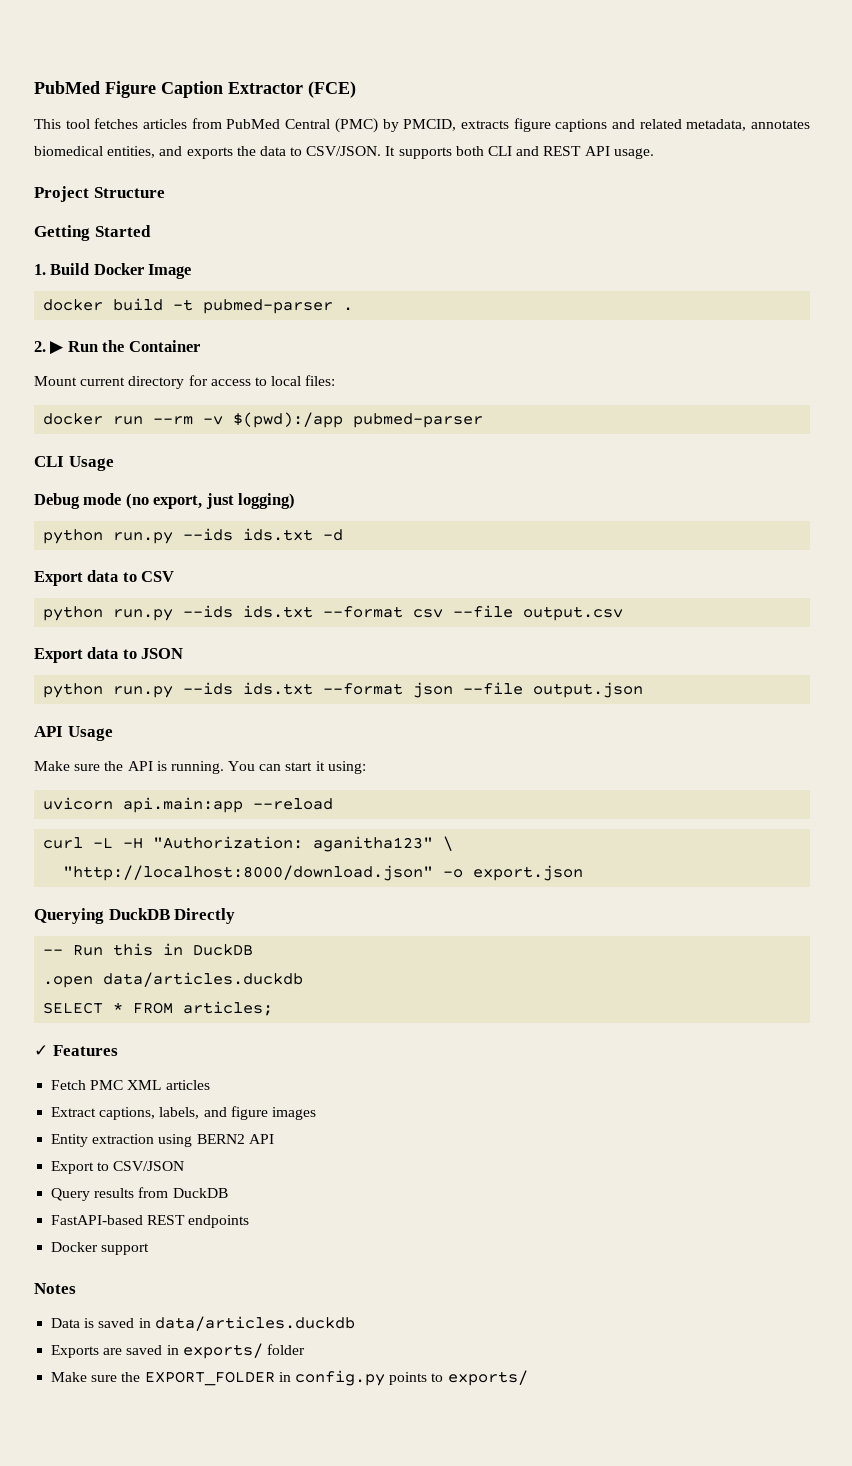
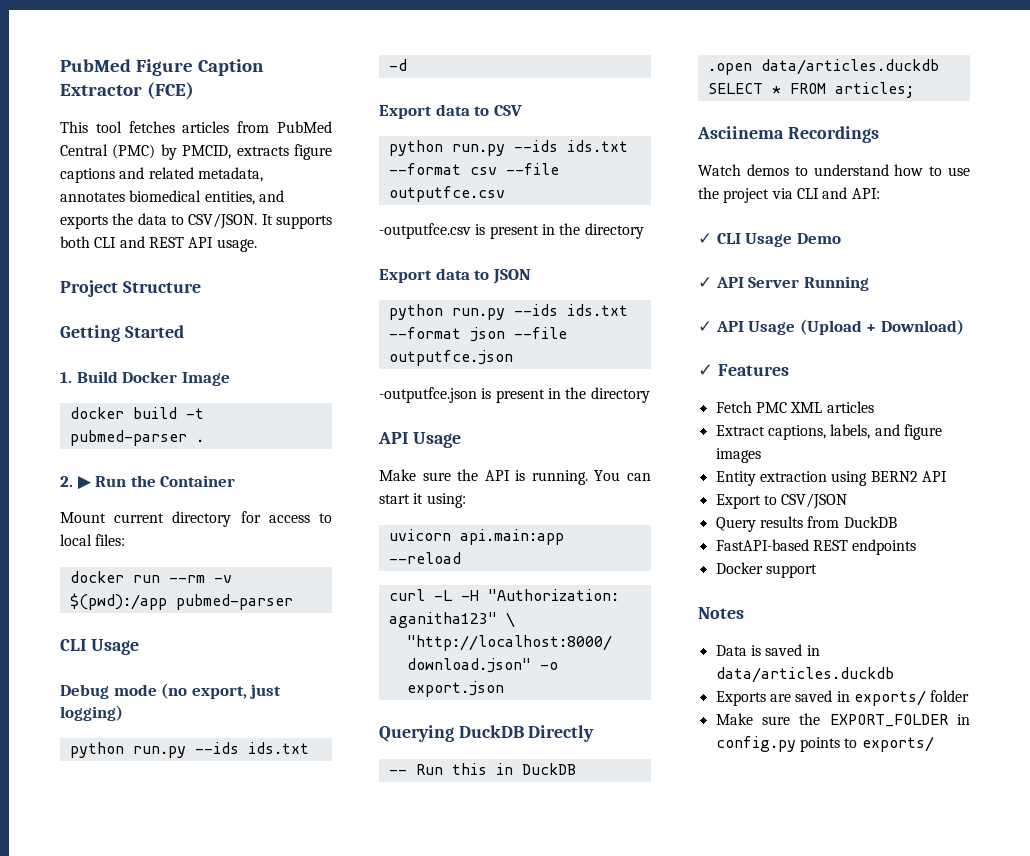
- python run.py --ids ids.txt --format csv --file output.csv
+ python run.py --ids ids.txt --format csv --file outputfce.csv
+ -outputfce.csv is present in the directory
- python run.py --ids ids.txt --format json --file output.json
+ python run.py --ids ids.txt --format json --file outputfce.json
+ -outputfce.json is present in the directory
+ Asciinema Recordings
+ Watch demos to understand how to use the project via CLI and API:
+ ✓ CLI Usage Demo
+ ✓ API Server Running
+ ✓ API Usage (Upload + Download)

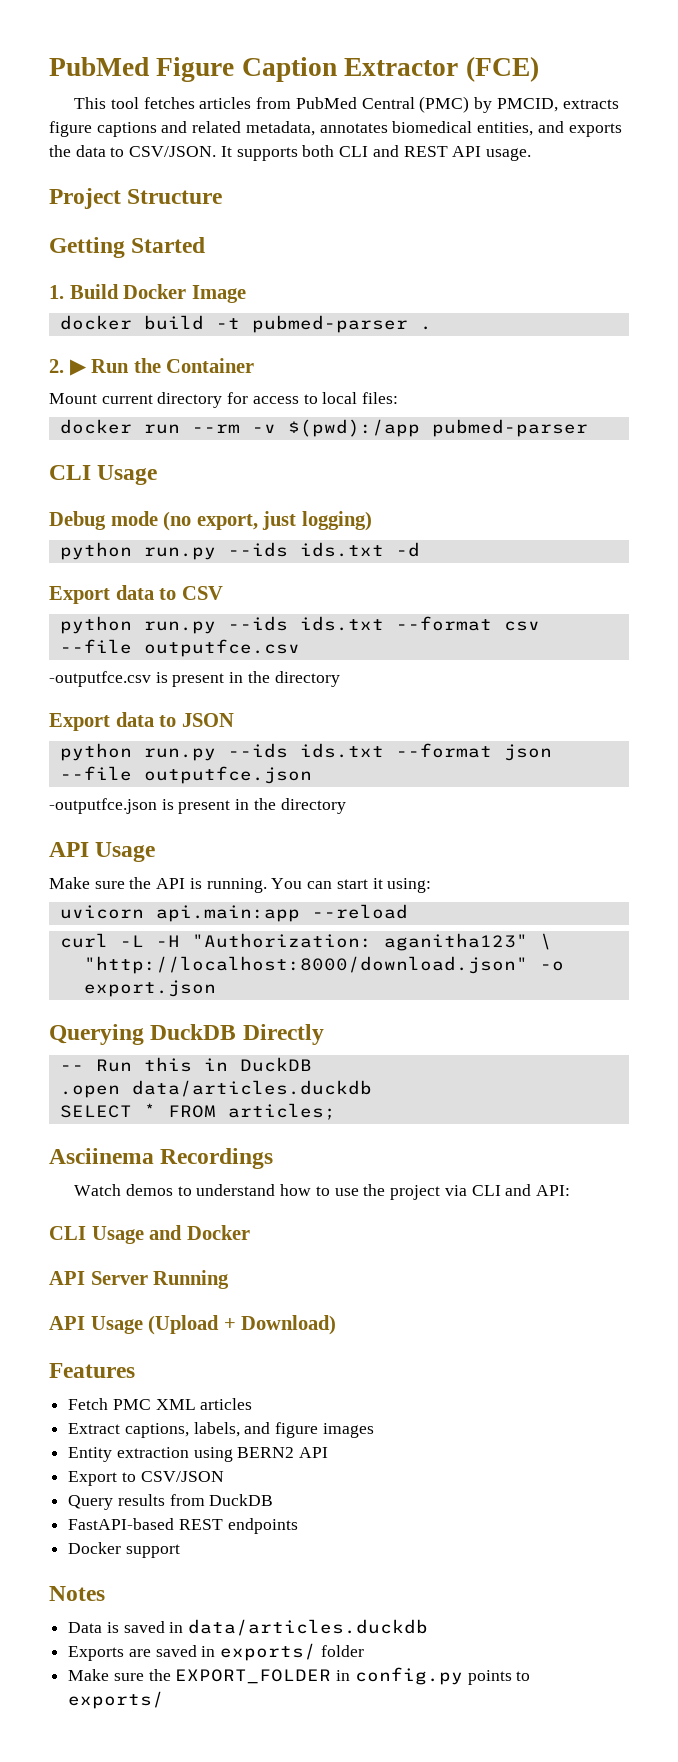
- ✓ CLI Usage Demo
- ✓ API Server Running
+ CLI Usage and Docker
+ API Server Running
- ✓ API Usage (Upload + Download)
+ API Usage (Upload + Download)
- ✓ Features
+ Features

